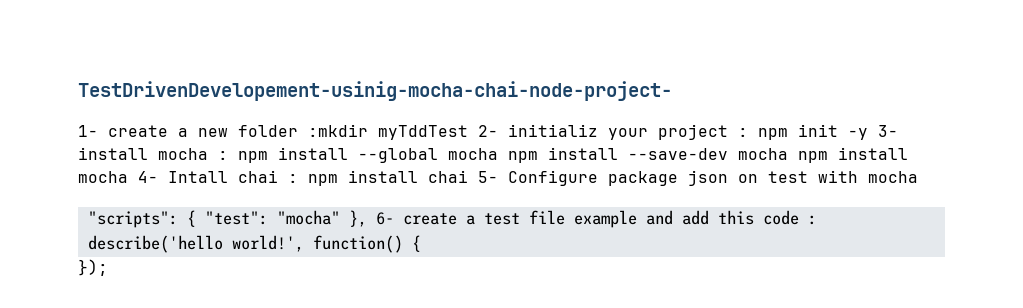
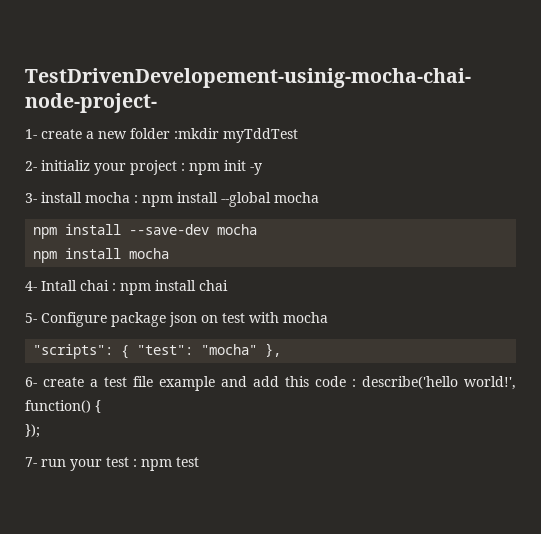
- 1- create a new folder :mkdir myTddTest 2- initializ your project : npm init -y 3- install mocha : npm install --global mocha npm install --save-dev mocha npm install mocha 4- Intall chai : npm install chai 5- Configure package json on test with mocha
+ 1- create a new folder :mkdir myTddTest
+ 2- initializ your project : npm init -y
+ 3- install mocha : npm install --global mocha
+ npm install --save-dev mocha
+ npm install mocha
+ 4- Intall chai : npm install chai
+ 5- Configure package json on test with mocha
- "scripts": { "test": "mocha" }, 6- create a test file example and add this code : describe('hello world!', function() {
+ "scripts": { "test": "mocha" },
+ 6- create a test file example and add this code : describe('hello world!', function() {
+ 7- run your test : npm test

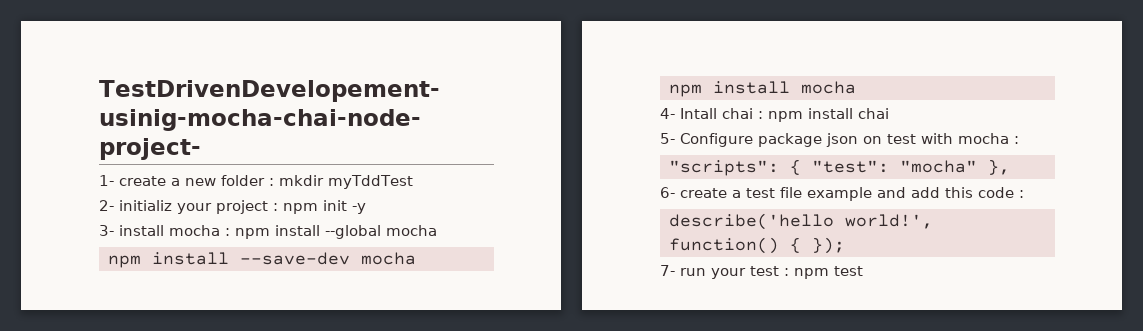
- 1- create a new folder :mkdir myTddTest
+ 1- create a new folder : mkdir myTddTest
- 5- Configure package json on test with mocha
+ 5- Configure package json on test with mocha :
- 6- create a test file example and add this code : describe('hello world!', function() {
- });
+ 6- create a test file example and add this code :
+ describe('hello world!', function() { });

